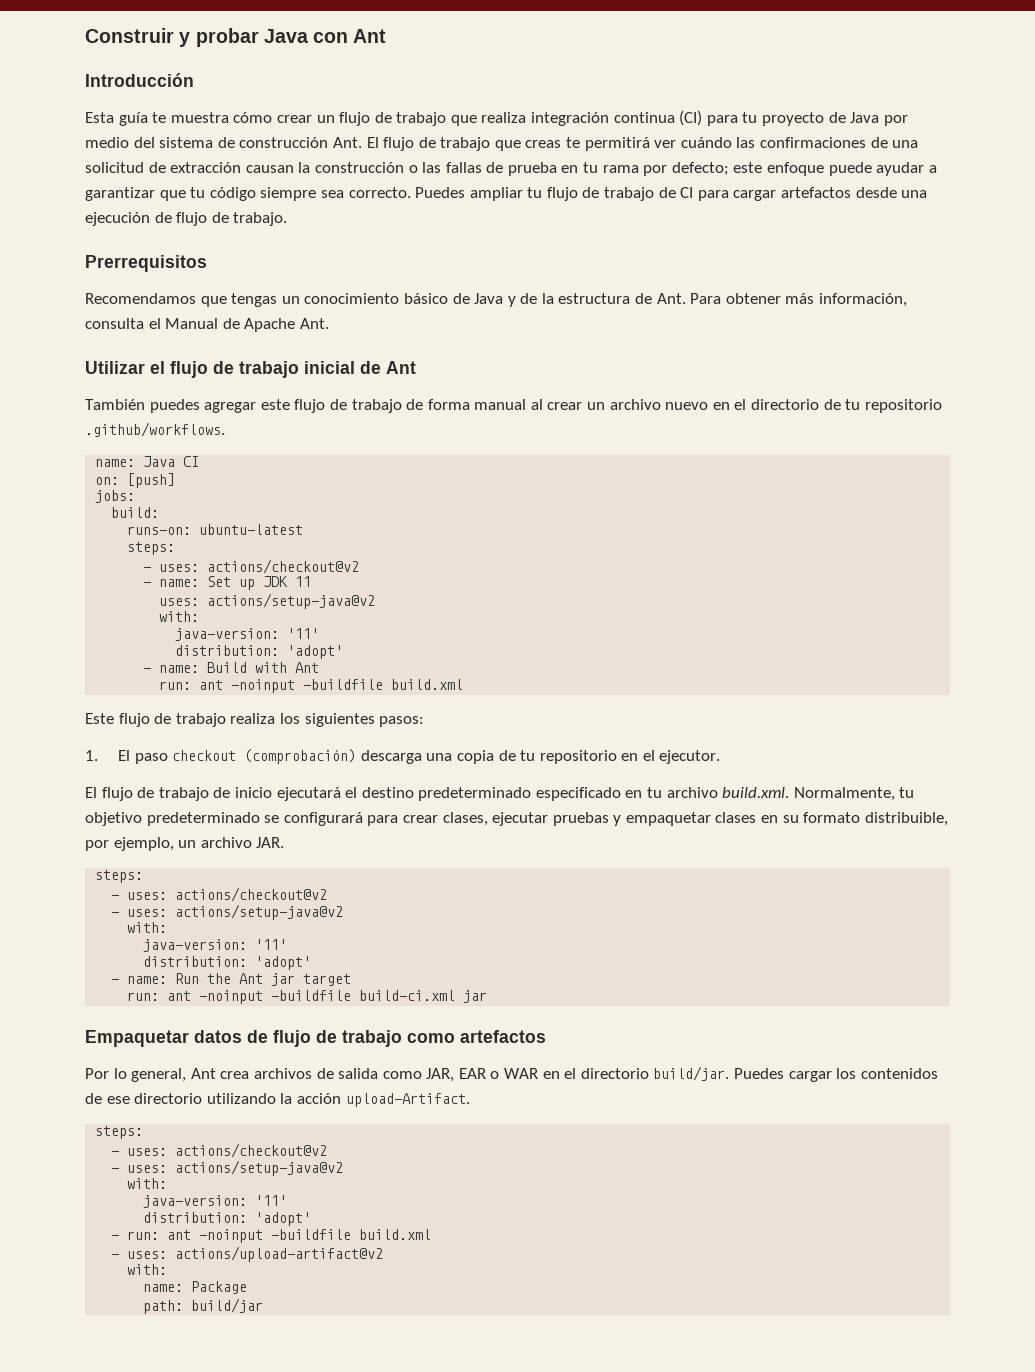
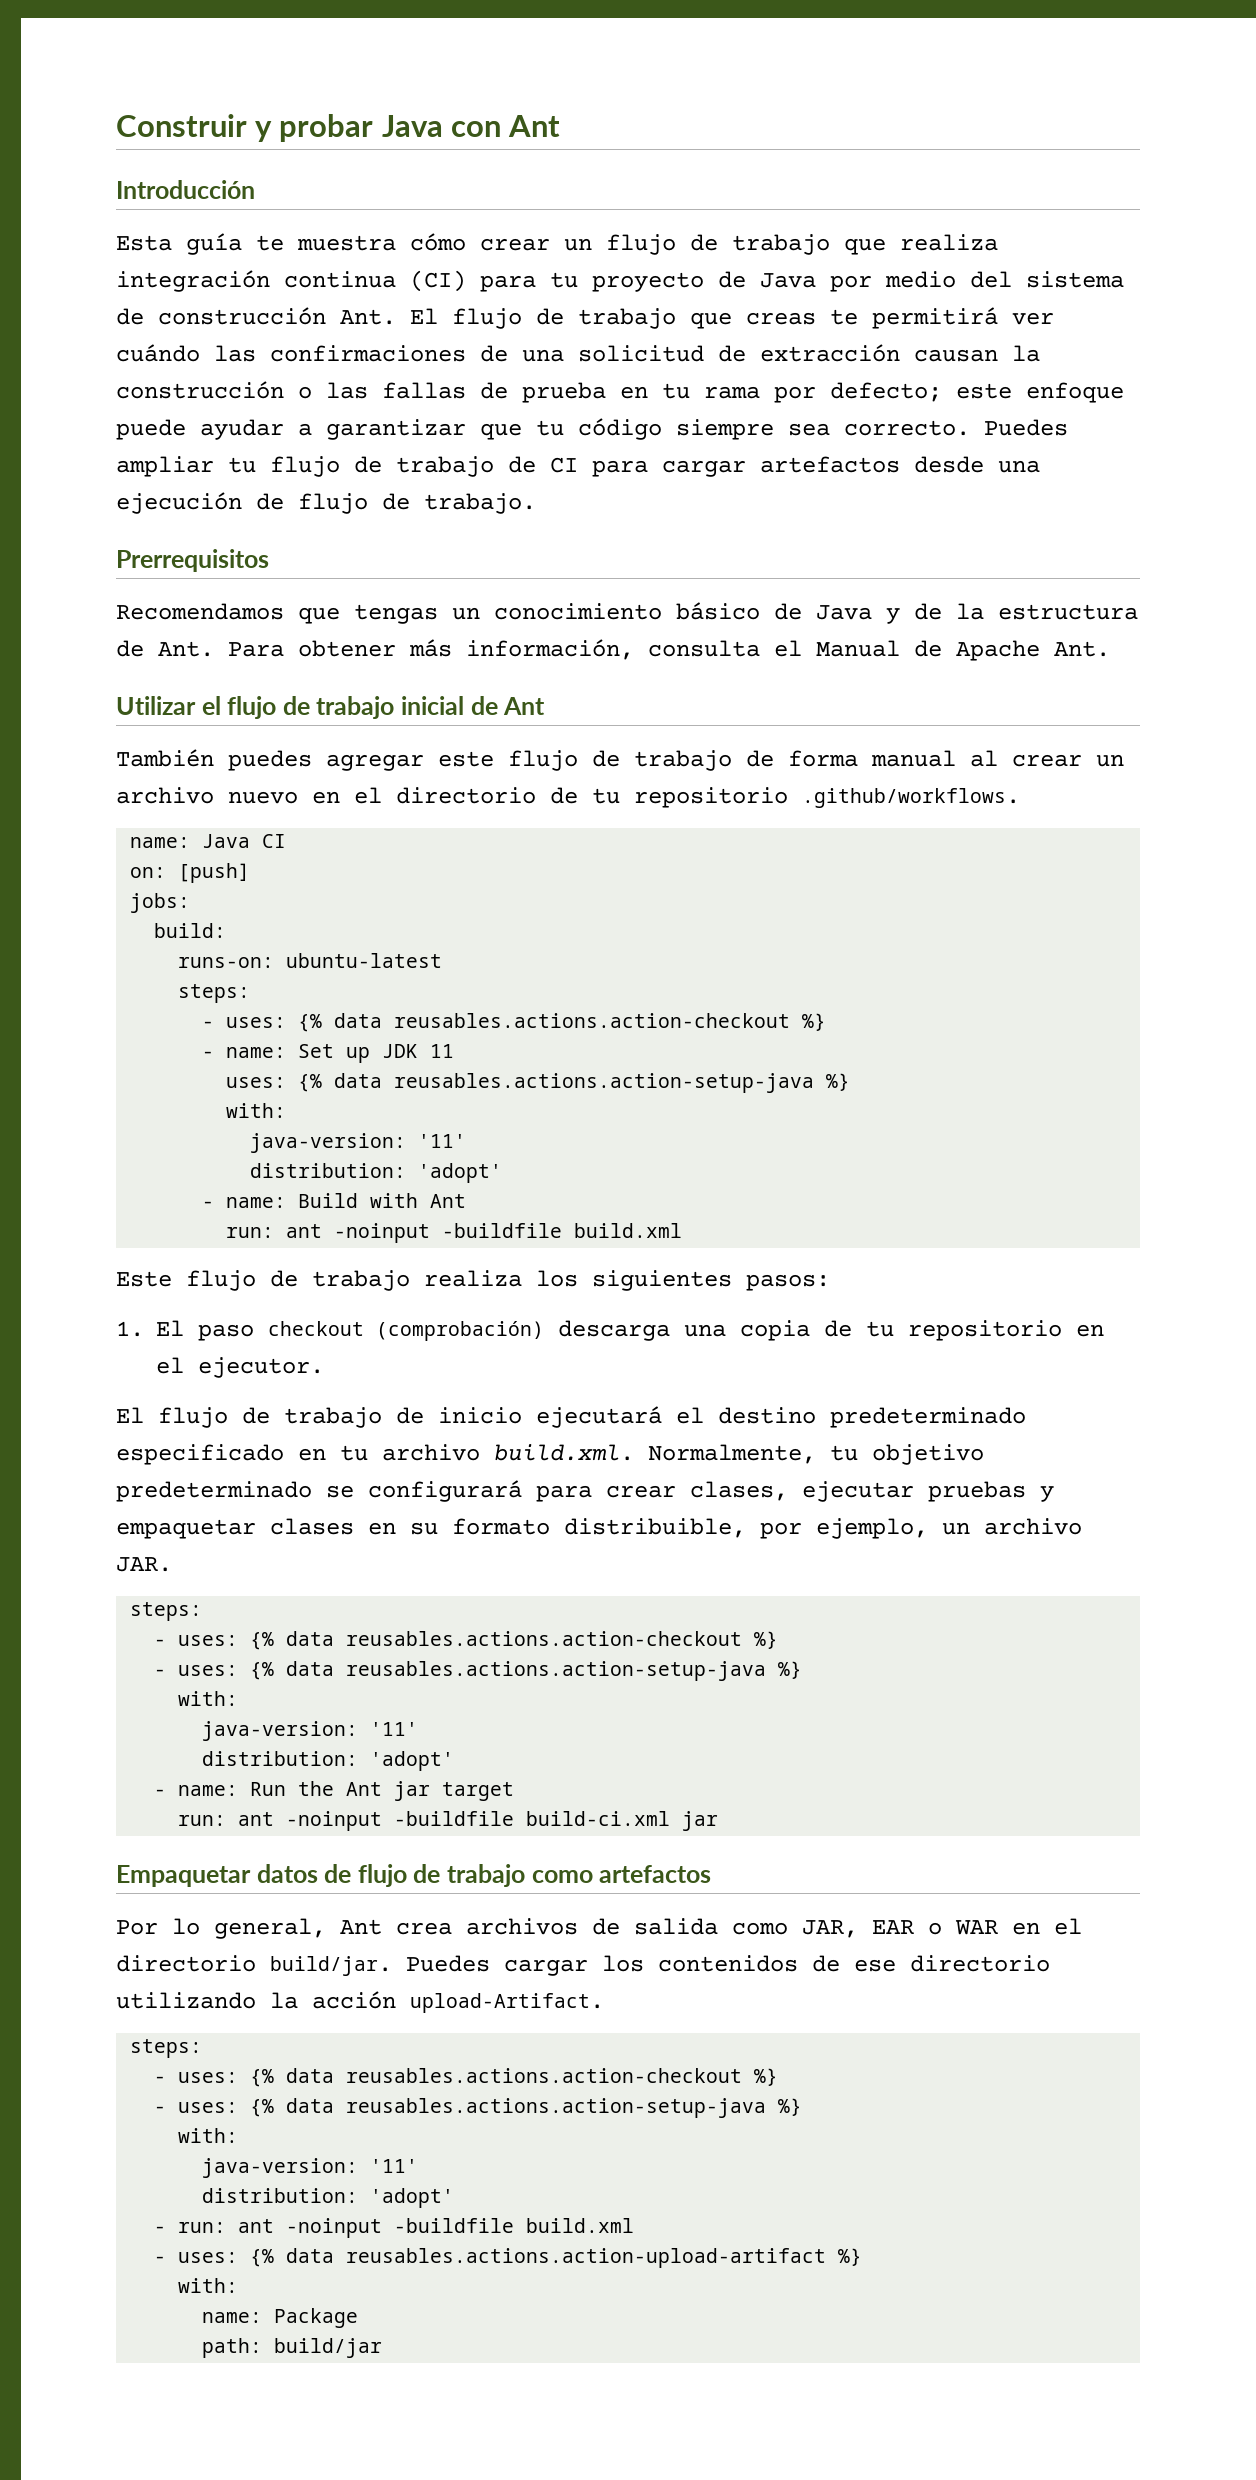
  runs-on: ubuntu-latest
  steps:
- - uses: actions/checkout@v2
+ - uses: {% data reusables.actions.action-checkout %}
  - name: Set up JDK 11
- uses: actions/setup-java@v2
+ uses: {% data reusables.actions.action-setup-java %}
  El flujo de trabajo de inicio ejecutará el destino predeterminado especificado en tu archivo build.xml. Normalmente, tu objetivo predeterminado se configurará para crear clases, ejecutar pruebas y empaquetar clases en su formato distribuible, por ejemplo, un archivo JAR.
  steps:
- - uses: actions/checkout@v2
- - uses: actions/setup-java@v2
+ - uses: {% data reusables.actions.action-checkout %}
+ - uses: {% data reusables.actions.action-setup-java %}
  Puedes cargar los contenidos de ese directorio utilizando la acción upload-Artifact.
  steps:
- - uses: actions/checkout@v2
- - uses: actions/setup-java@v2
+ - uses: {% data reusables.actions.action-checkout %}
+ - uses: {% data reusables.actions.action-setup-java %}
- - uses: actions/upload-artifact@v2
+ - uses: {% data reusables.actions.action-upload-artifact %}

